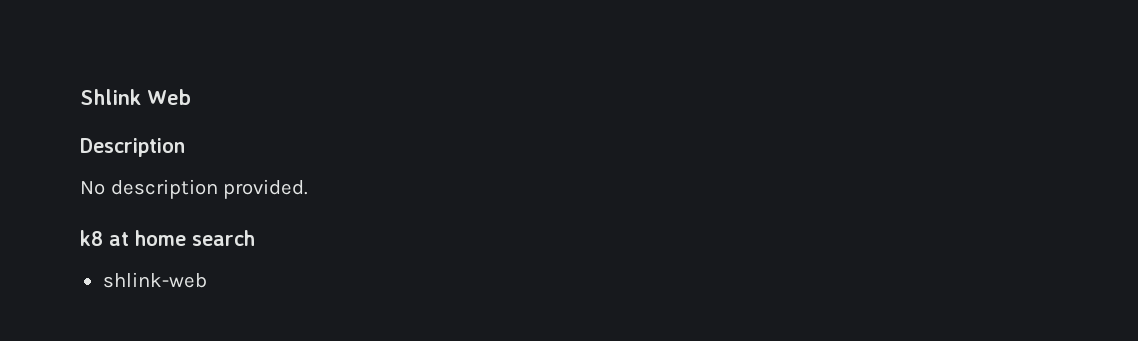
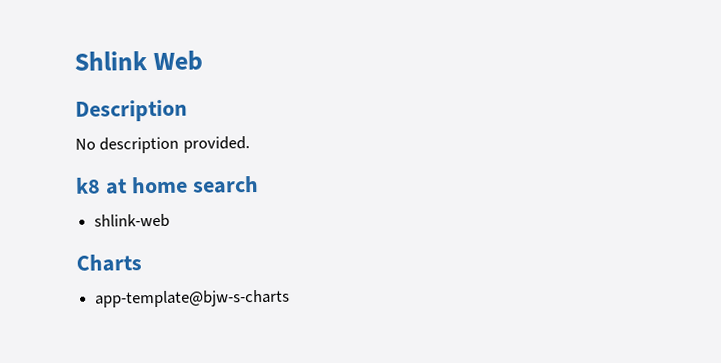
+ Charts
+ app-template@bjw-s-charts

